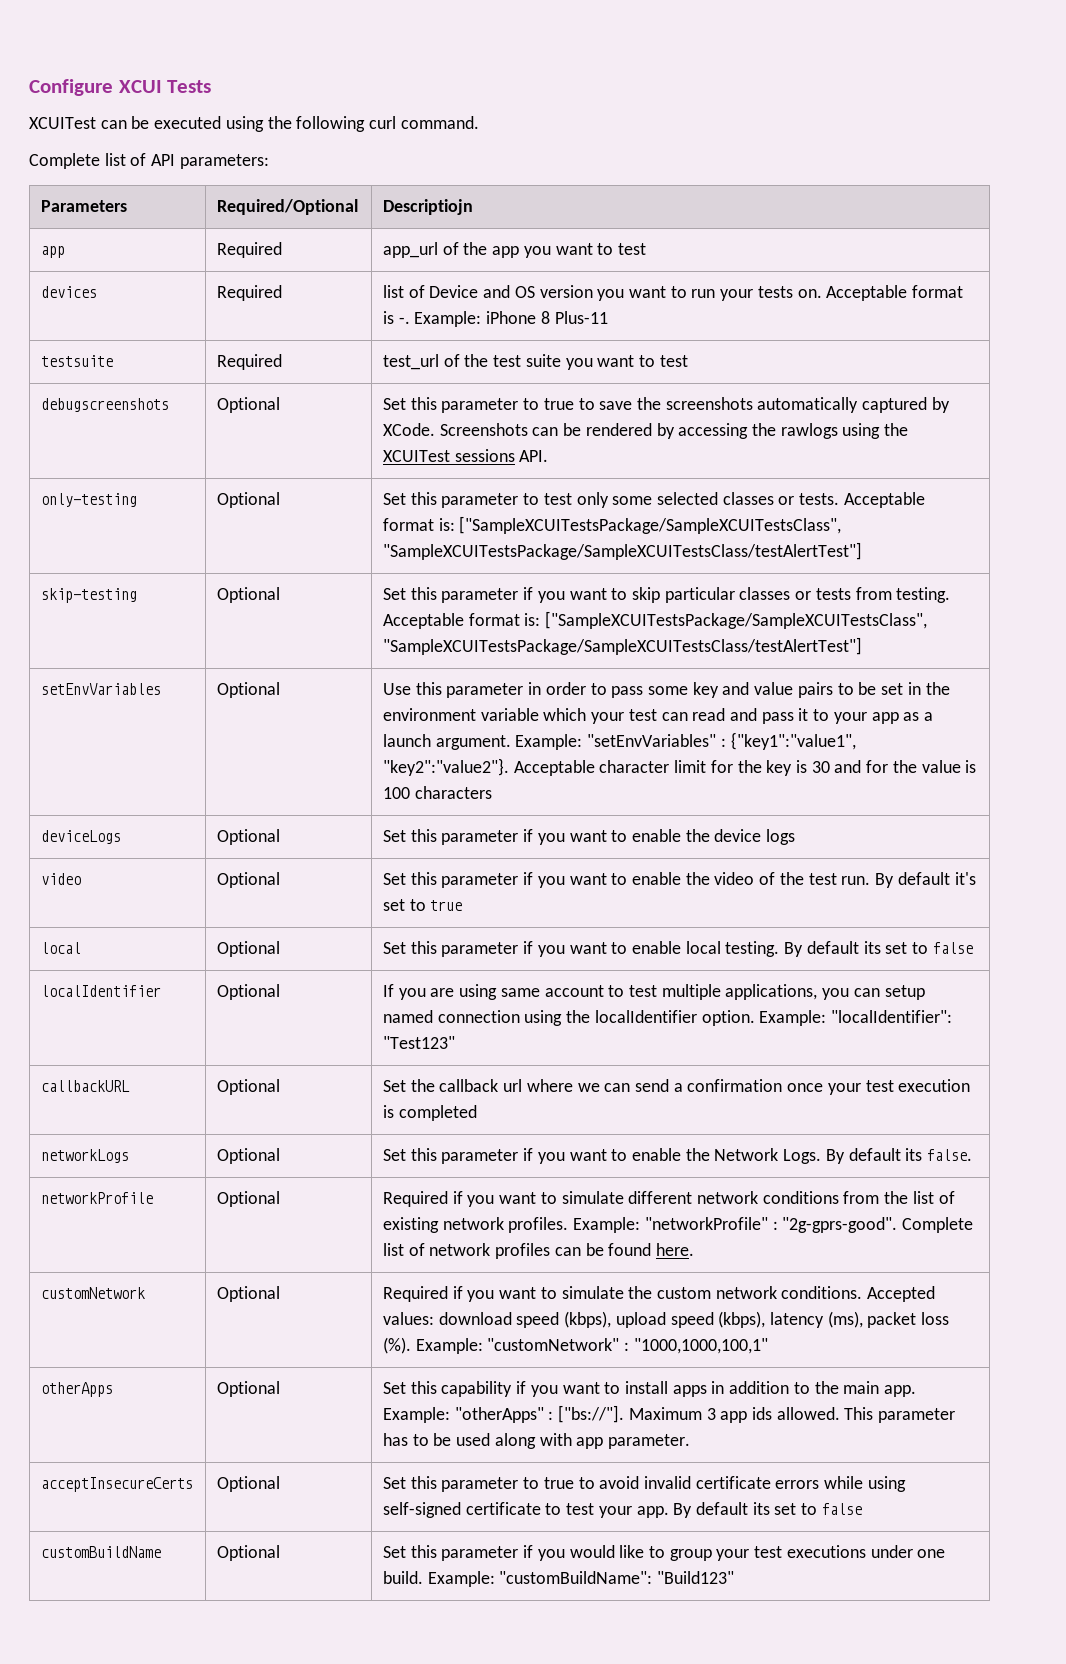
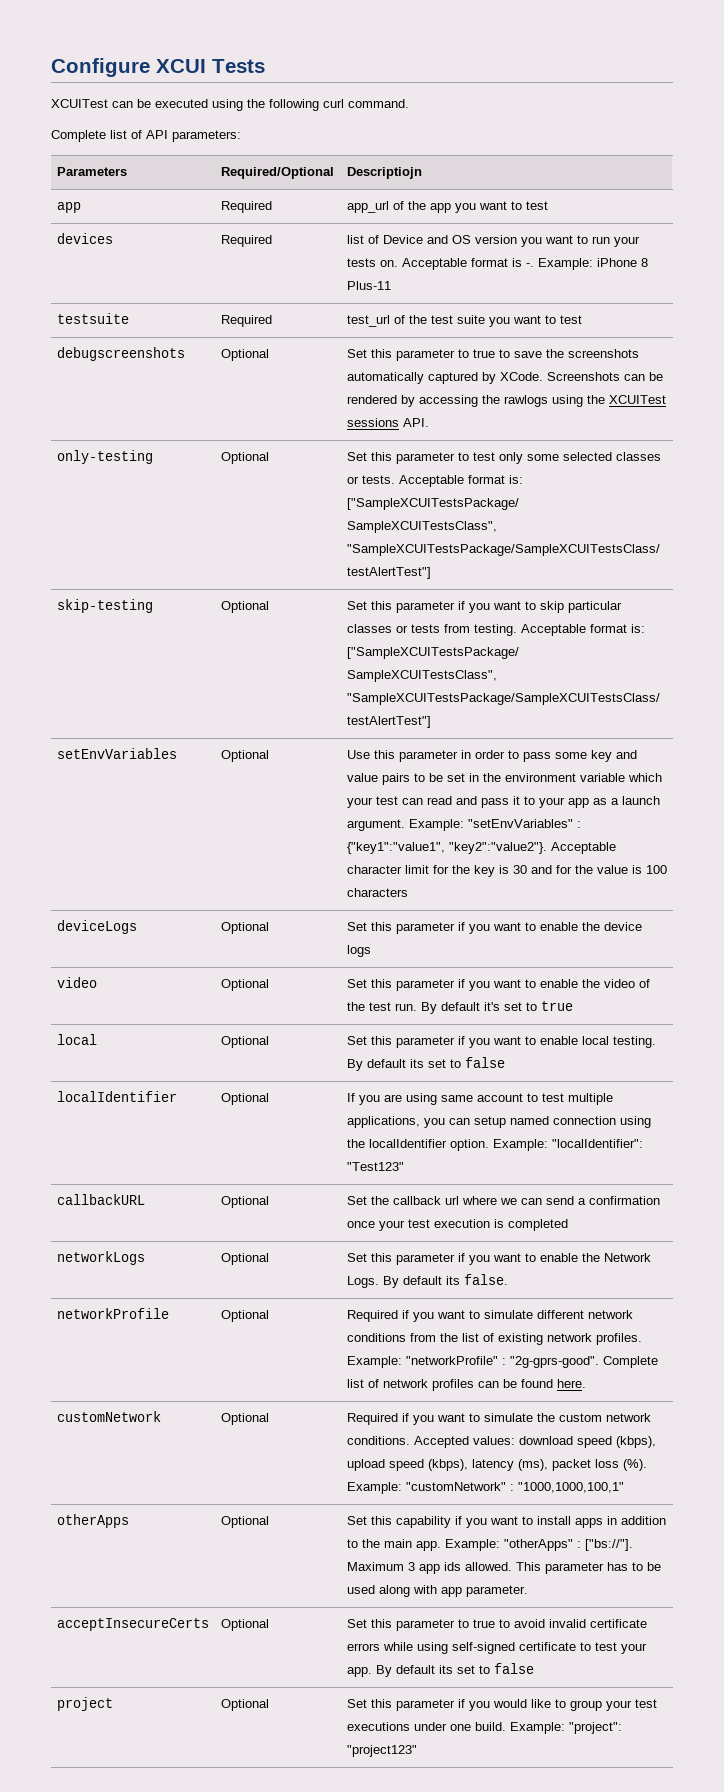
- customBuildName | Optional | Set this parameter if you would like to group your test executions under one build. Example: "customBuildName": "Build123"
+ project | Optional | Set this parameter if you would like to group your test executions under one build. Example: "project": "project123"

